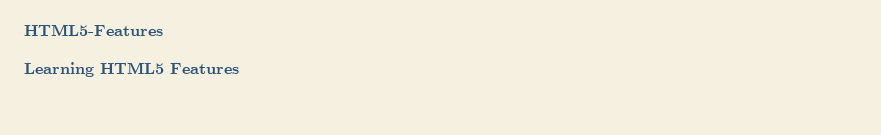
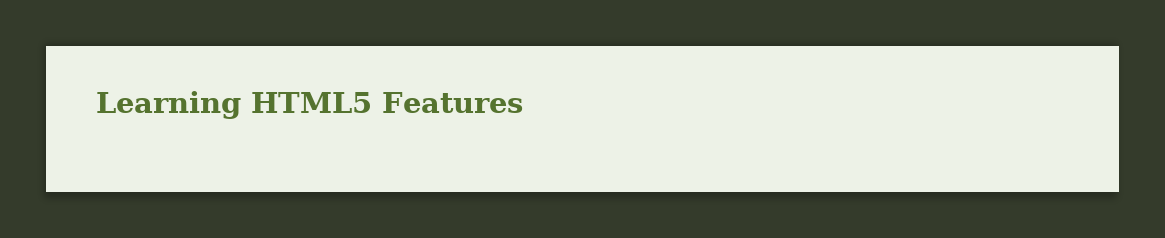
- HTML5-Features

